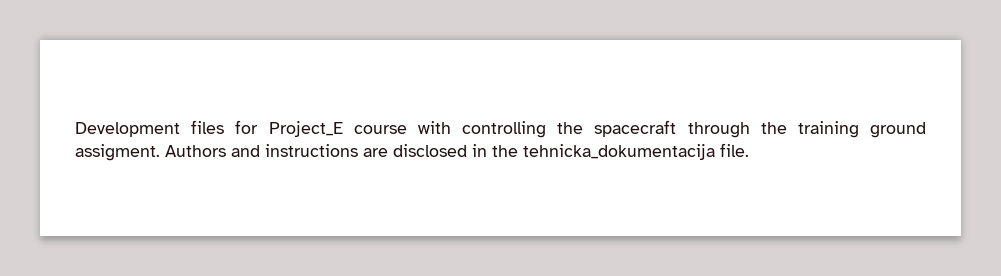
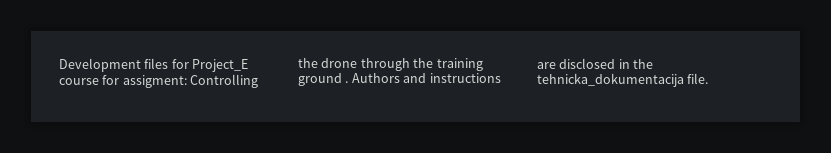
- Development files for Project_E course with controlling the spacecraft through the training ground assigment.
+ Development files for Project_E course for assigment: Controlling the drone through the training ground .

